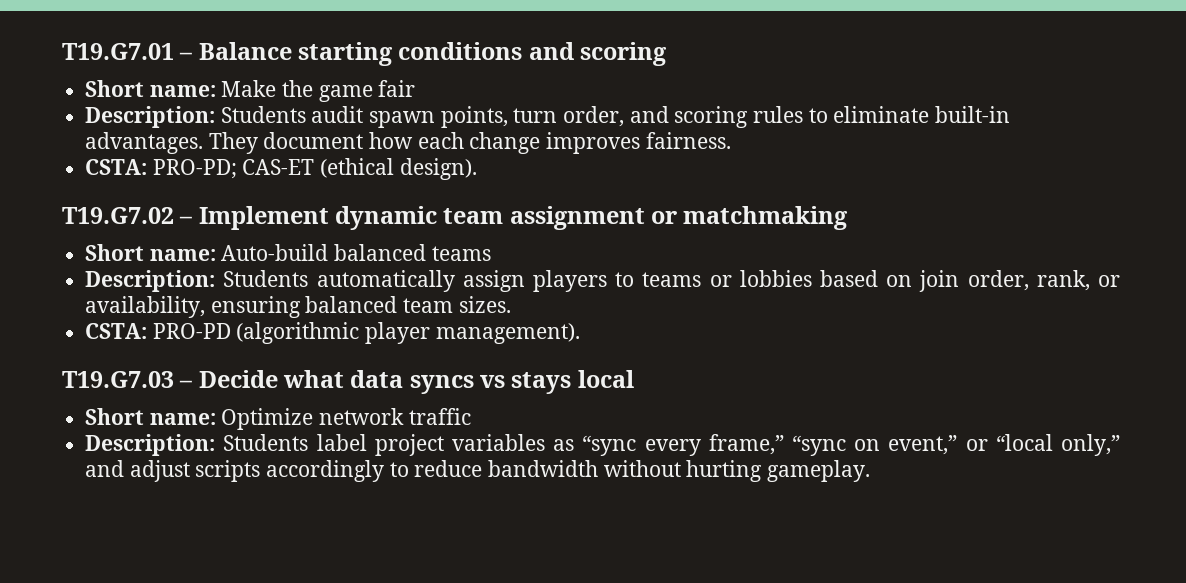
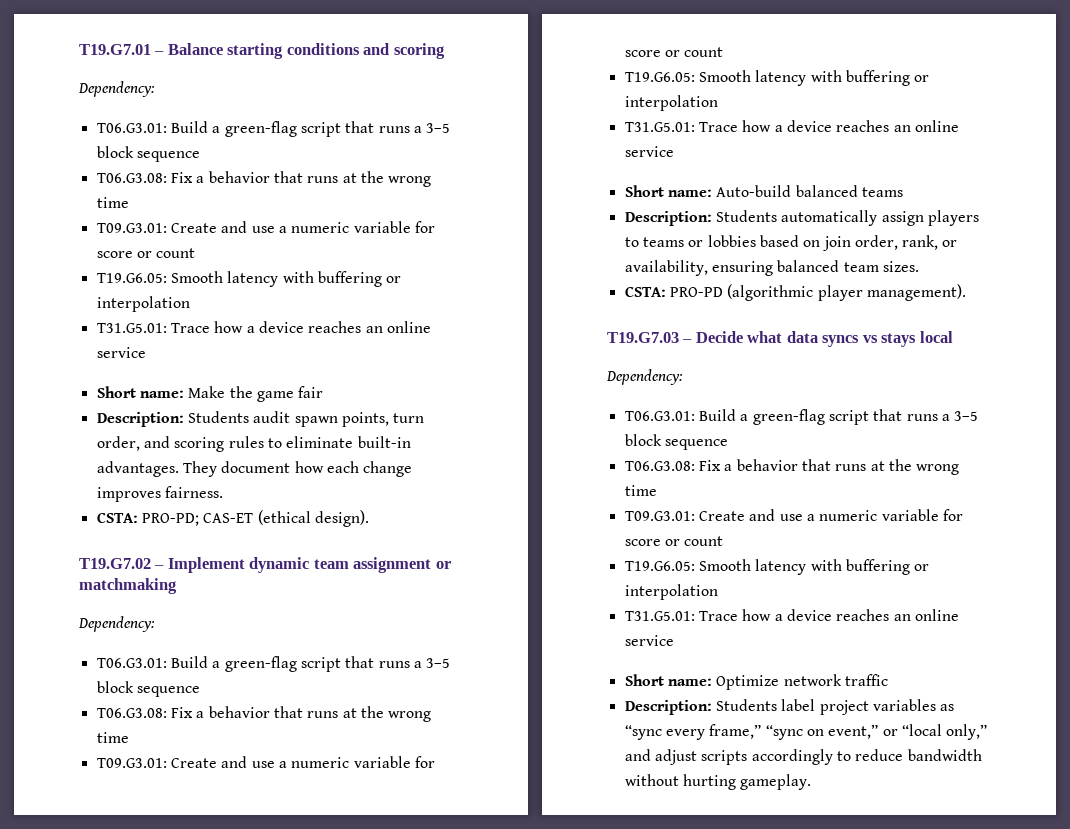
  T19.G7.01 – Balance starting conditions and scoring
+ Dependency:
+ T06.G3.01: Build a green‑flag script that runs a 3–5 block sequence
+ T06.G3.08: Fix a behavior that runs at the wrong time
+ T09.G3.01: Create and use a numeric variable for score or count
+ T19.G6.05: Smooth latency with buffering or interpolation
+ T31.G5.01: Trace how a device reaches an online service
  T19.G7.02 – Implement dynamic team assignment or matchmaking
+ Dependency:
+ T06.G3.01: Build a green‑flag script that runs a 3–5 block sequence
+ T06.G3.08: Fix a behavior that runs at the wrong time
+ T09.G3.01: Create and use a numeric variable for score or count
+ T19.G6.05: Smooth latency with buffering or interpolation
+ T31.G5.01: Trace how a device reaches an online service
  T19.G7.03 – Decide what data syncs vs stays local
+ Dependency:
+ T06.G3.01: Build a green‑flag script that runs a 3–5 block sequence
+ T06.G3.08: Fix a behavior that runs at the wrong time
+ T09.G3.01: Create and use a numeric variable for score or count
+ T19.G6.05: Smooth latency with buffering or interpolation
+ T31.G5.01: Trace how a device reaches an online service

